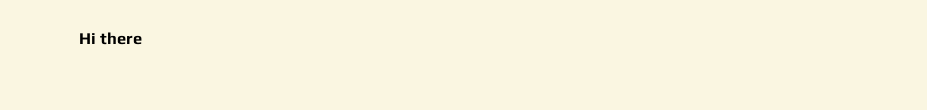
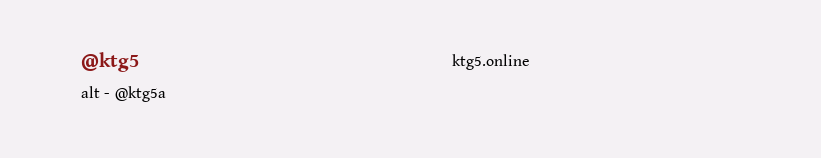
- Hi there
+ @ktg5
+ alt - @ktg5a
+ ktg5.online

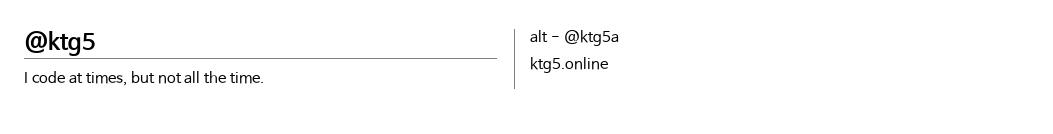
+ I code at times, but not all the time.

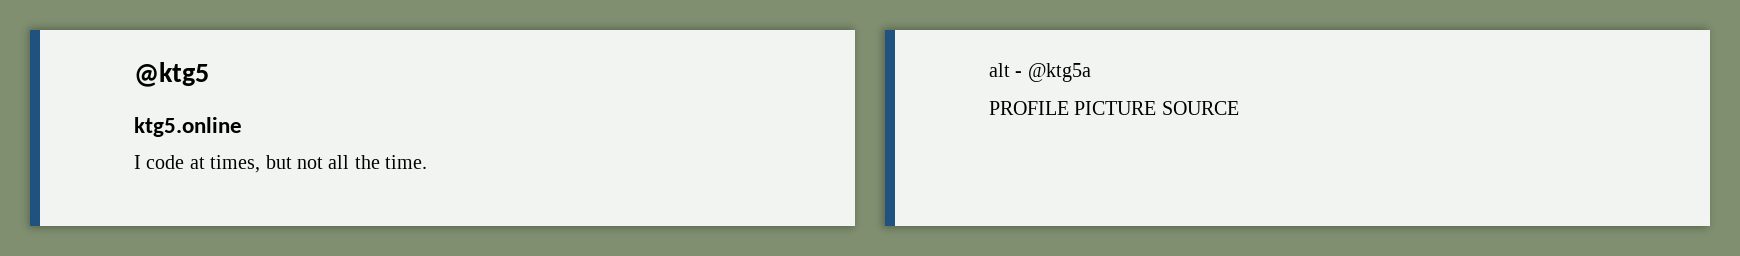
+ ktg5.online
- ktg5.online
+ PROFILE PICTURE SOURCE

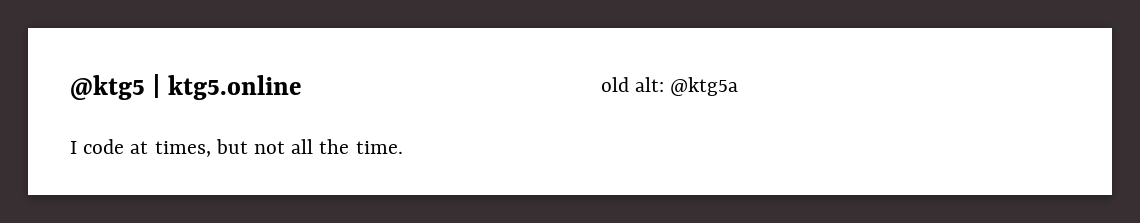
- @ktg5
- ktg5.online
+ @ktg5 | ktg5.online
- alt - @ktg5a
+ old alt: @ktg5a
- PROFILE PICTURE SOURCE

